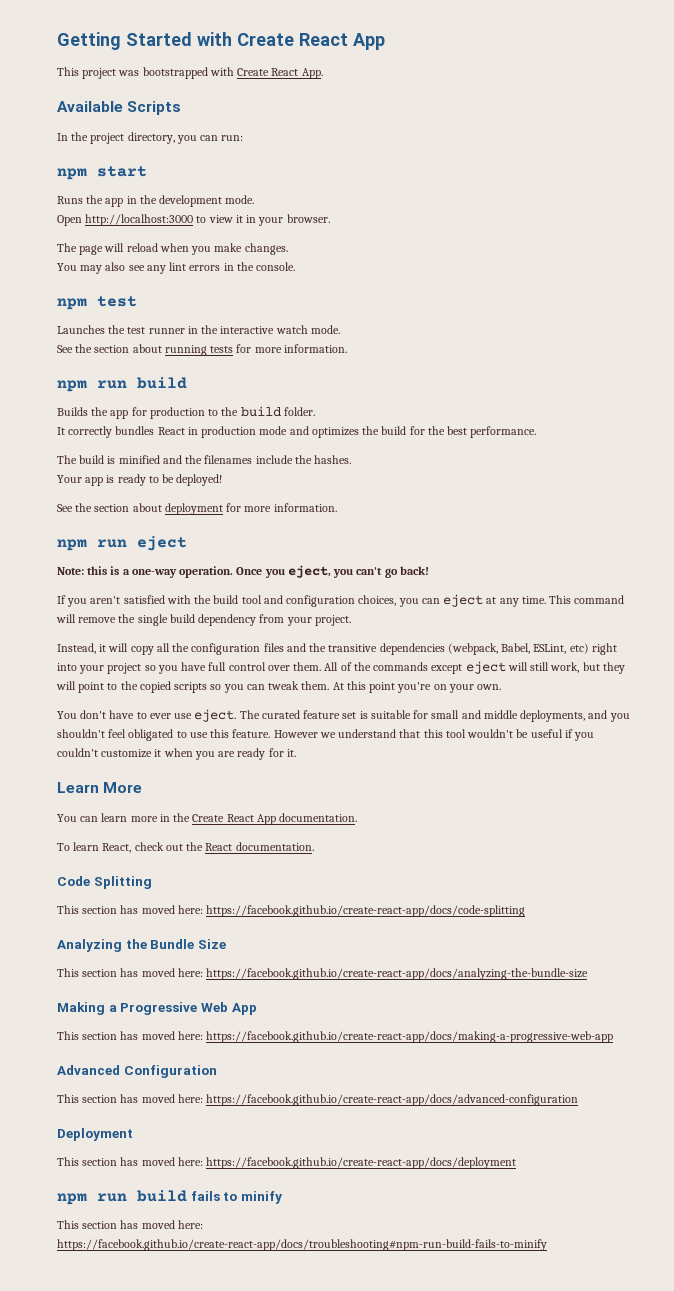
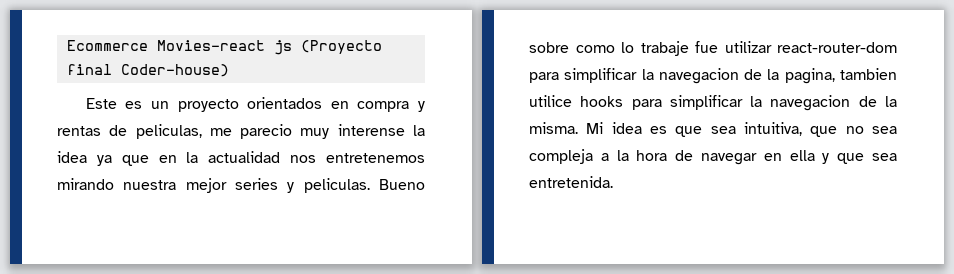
- Getting Started with Create React App
- This project was bootstrapped with Create React App.
- Available Scripts
- In the project directory, you can run:
- npm start
- Runs the app in the development mode.
- Open http://localhost:3000 to view it in your browser.
- The page will reload when you make changes.
- You may also see any lint errors in the console.
- npm test
- Launches the test runner in the interactive watch mode.
- See the section about running tests for more information.
- npm run build
- Builds the app for production to the build folder.
- It correctly bundles React in production mode and optimizes the build for the best performance.
- The build is minified and the filenames include the hashes.
- Your app is ready to be deployed!
- See the section about deployment for more information.
- npm run eject
- Note: this is a one-way operation. Once you eject, you can't go back!
- If you aren't satisfied with the build tool and configuration choices, you can eject at any time. This command will remove the single build dependency from your project.
- Instead, it will copy all the configuration files and the transitive dependencies (webpack, Babel, ESLint, etc) right into your project so you have full control over them. All of the commands except eject will still work, but they will point to the copied scripts so you can tweak them. At this point you're on your own.
- You don't have to ever use eject. The curated feature set is suitable for small and middle deployments, and you shouldn't feel obligated to use this feature. However we understand that this tool wouldn't be useful if you couldn't customize it when you are ready for it.
- Learn More
- You can learn more in the Create React App documentation.
- To learn React, check out the React documentation.
- Code Splitting
- This section has moved here: https://facebook.github.io/create-react-app/docs/code-splitting
- Analyzing the Bundle Size
- This section has moved here: https://facebook.github.io/create-react-app/docs/analyzing-the-bundle-size
- Making a Progressive Web App
- This section has moved here: https://facebook.github.io/create-react-app/docs/making-a-progressive-web-app
- Advanced Configuration
- This section has moved here: https://facebook.github.io/create-react-app/docs/advanced-configuration
- Deployment
- This section has moved here: https://facebook.github.io/create-react-app/docs/deployment
- npm run build fails to minify
- This section has moved here: https://facebook.github.io/create-react-app/docs/troubleshooting#npm-run-build-fails-to-minify
+ Ecommerce Movies-react js (Proyecto final Coder-house)
+ Este es un proyecto orientados en compra y rentas de peliculas, me parecio muy interense la idea ya que en la actualidad nos entretenemos mirando nuestra mejor series y peliculas. Bueno sobre como lo trabaje fue utilizar react-router-dom para simplificar la navegacion de la pagina, tambien utilice hooks para simplificar la navegacion de la misma. Mi idea es que sea intuitiva, que no sea compleja a la hora de navegar en ella y que sea entretenida.

